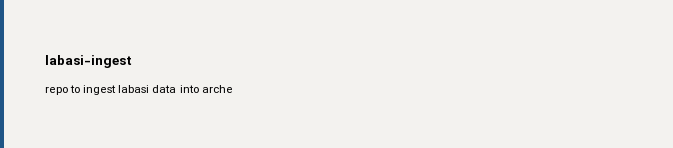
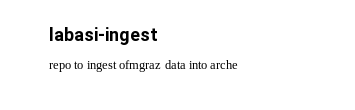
- repo to ingest labasi data into arche
+ repo to ingest ofmgraz data into arche

